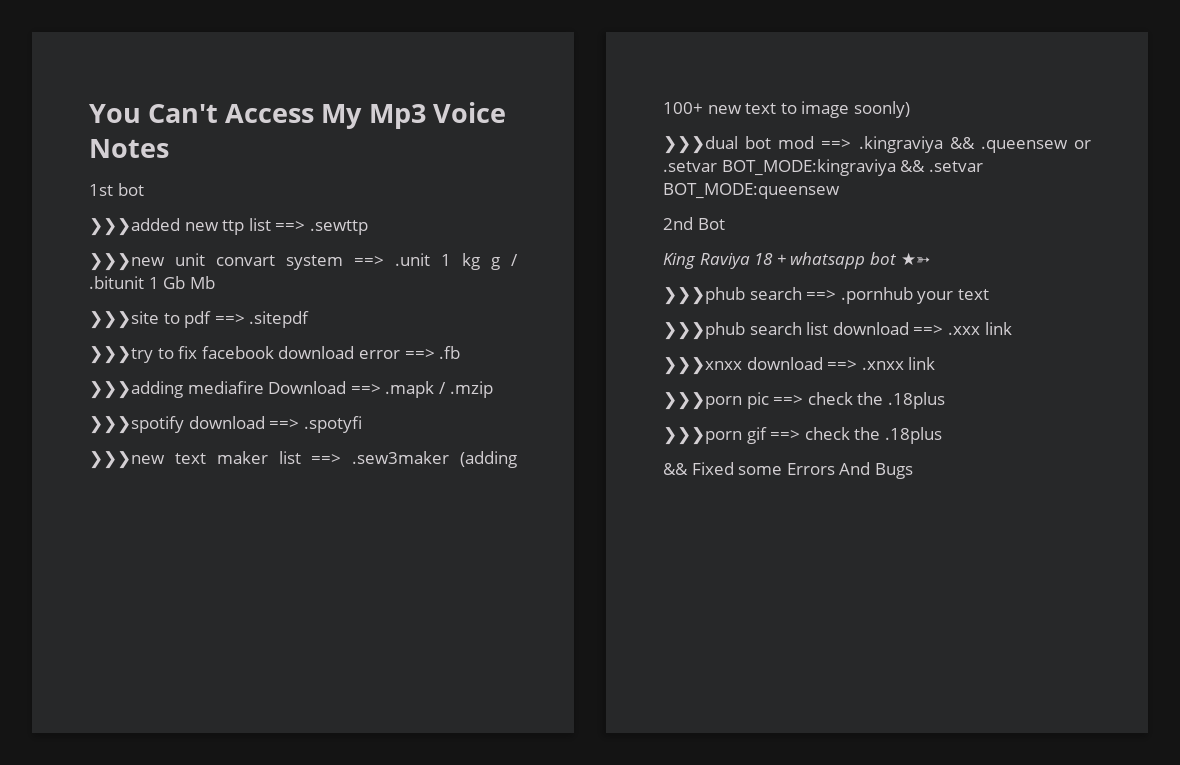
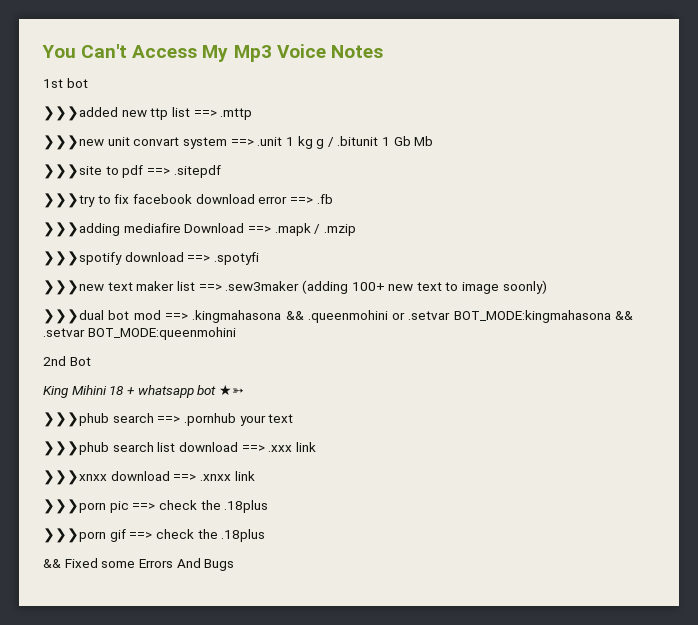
- ❯❯❯added new ttp list ==> .sewttp
+ ❯❯❯added new ttp list ==> .mttp
- ❯❯❯dual bot mod ==> .kingraviya && .queensew or .setvar BOT_MODE:kingraviya && .setvar BOT_MODE:queensew
+ ❯❯❯dual bot mod ==> .kingmahasona && .queenmohini or .setvar BOT_MODE:kingmahasona && .setvar BOT_MODE:queenmohini
- King Raviya 18 + whatsapp bot ★➳
+ King Mihini 18 + whatsapp bot ★➳

